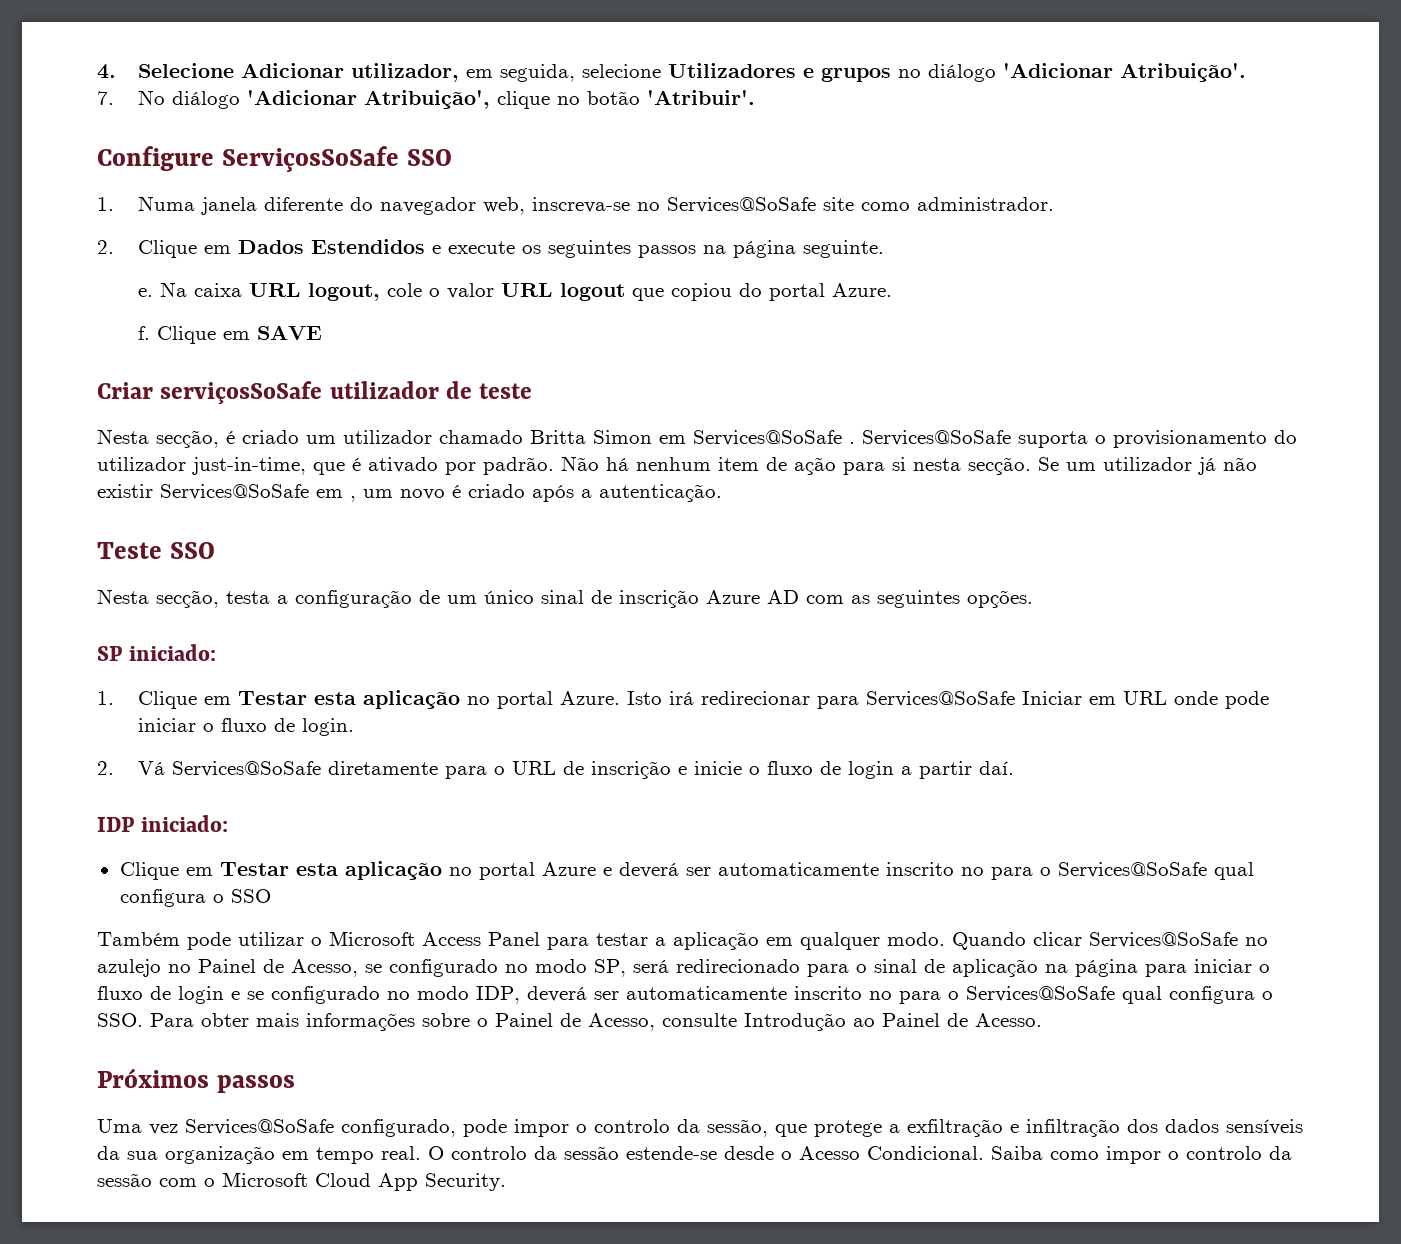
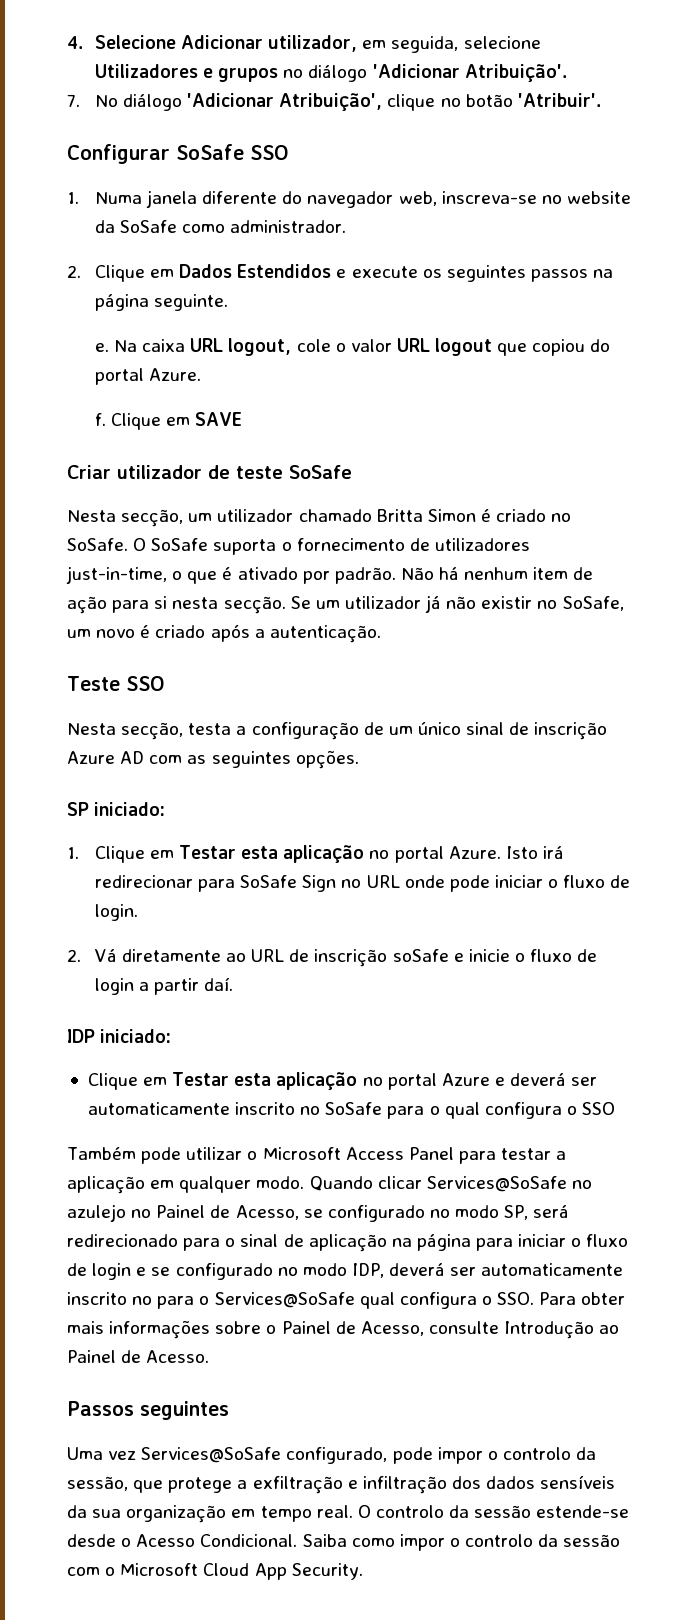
- Configure ServiçosSoSafe SSO
+ Configurar SoSafe SSO
- 1. Numa janela diferente do navegador web, inscreva-se no Services@SoSafe site como administrador.
+ 1. Numa janela diferente do navegador web, inscreva-se no website da SoSafe como administrador.
- Criar serviçosSoSafe utilizador de teste
- Nesta secção, é criado um utilizador chamado Britta Simon em Services@SoSafe . Services@SoSafe suporta o provisionamento do utilizador just-in-time, que é ativado por padrão.
+ Criar utilizador de teste SoSafe
+ Nesta secção, um utilizador chamado Britta Simon é criado no SoSafe. O SoSafe suporta o fornecimento de utilizadores just-in-time, o que é ativado por padrão.
- Se um utilizador já não existir Services@SoSafe em , um novo é criado após a autenticação.
+ Se um utilizador já não existir no SoSafe, um novo é criado após a autenticação.
- Isto irá redirecionar para Services@SoSafe Iniciar em URL onde pode iniciar o fluxo de login.
+ Isto irá redirecionar para SoSafe Sign no URL onde pode iniciar o fluxo de login.
- 2. Vá Services@SoSafe diretamente para o URL de inscrição e inicie o fluxo de login a partir daí.
+ 2. Vá diretamente ao URL de inscrição soSafe e inicie o fluxo de login a partir daí.
- Clique em Testar esta aplicação no portal Azure e deverá ser automaticamente inscrito no para o Services@SoSafe qual configura o SSO
+ Clique em Testar esta aplicação no portal Azure e deverá ser automaticamente inscrito no SoSafe para o qual configura o SSO
- Próximos passos
+ Passos seguintes

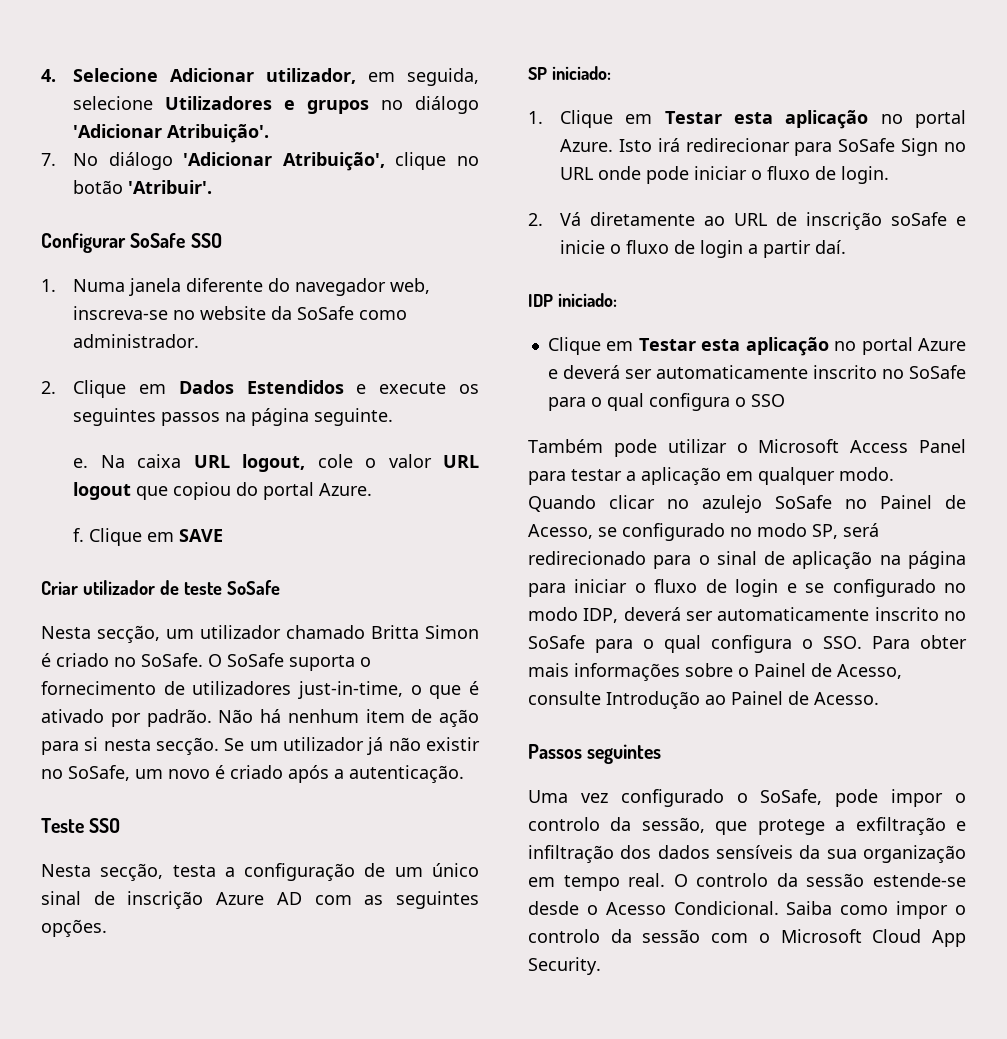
- Quando clicar Services@SoSafe no azulejo no Painel de Acesso, se configurado no modo SP, será redirecionado para o sinal de aplicação na página para iniciar o fluxo de login e se configurado no modo IDP, deverá ser automaticamente inscrito no para o Services@SoSafe qual configura o SSO. Para obter mais informações sobre o Painel de Acesso, consulte Introdução ao Painel de Acesso.
+ Quando clicar no azulejo SoSafe no Painel de Acesso, se configurado no modo SP, será redirecionado para o sinal de aplicação na página para iniciar o fluxo de login e se configurado no modo IDP, deverá ser automaticamente inscrito no SoSafe para o qual configura o SSO. Para obter mais informações sobre o Painel de Acesso, consulte Introdução ao Painel de Acesso.
- Uma vez Services@SoSafe configurado, pode impor o controlo da sessão, que protege a exfiltração e infiltração dos dados sensíveis da sua organização em tempo real.
+ Uma vez configurado o SoSafe, pode impor o controlo da sessão, que protege a exfiltração e infiltração dos dados sensíveis da sua organização em tempo real.

